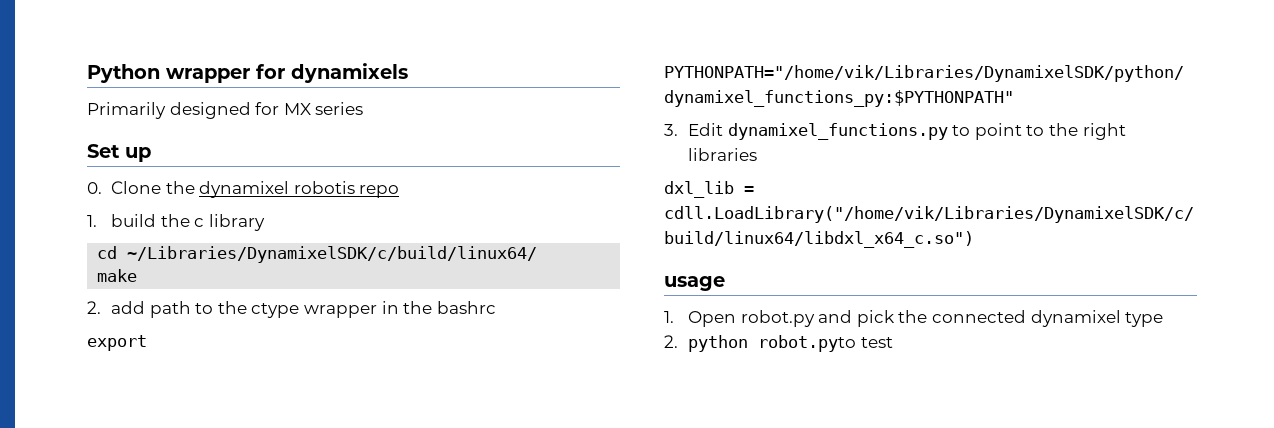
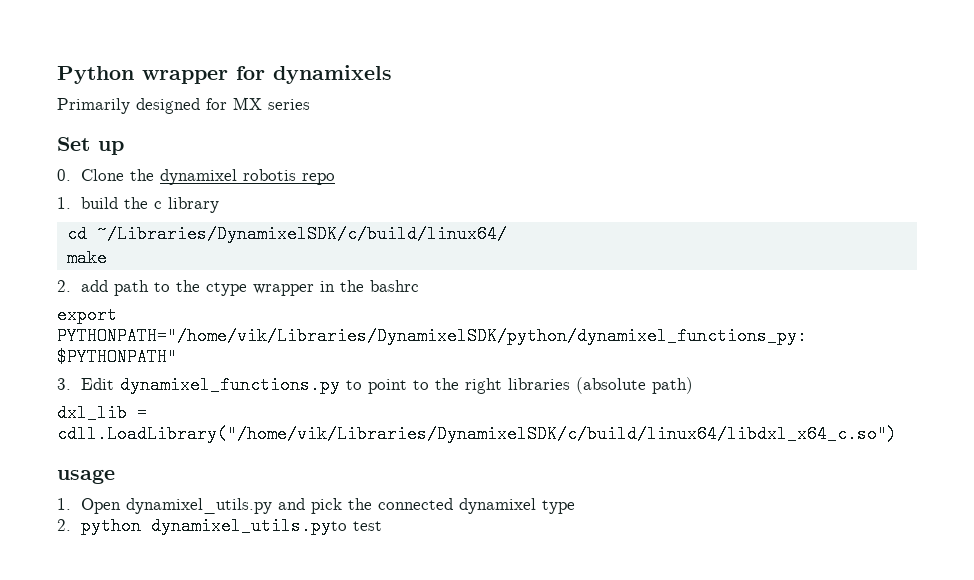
- 3. Edit dynamixel_functions.py to point to the right libraries
+ 3. Edit dynamixel_functions.py to point to the right libraries (absolute path)
- 1. Open robot.py and pick the connected dynamixel type
+ 1. Open dynamixel_utils.py and pick the connected dynamixel type
- 2. python robot.pyto test
+ 2. python dynamixel_utils.pyto test

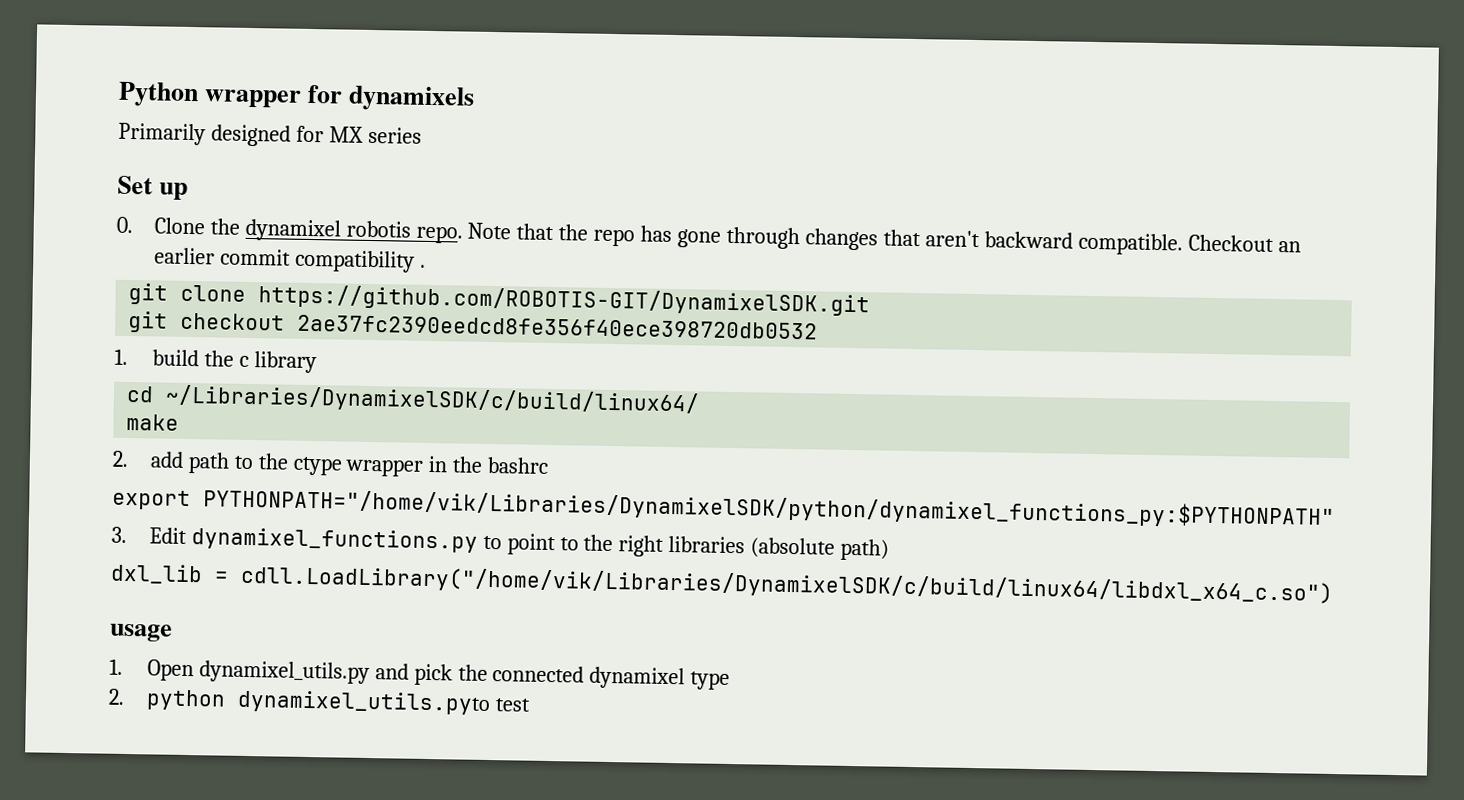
- 0. Clone the dynamixel robotis repo
+ 0. Clone the dynamixel robotis repo. Note that the repo has gone through changes that aren't backward compatible. Checkout an earlier commit compatibility .
+ git clone https://github.com/ROBOTIS-GIT/DynamixelSDK.git
+ git checkout 2ae37fc2390eedcd8fe356f40ece398720db0532

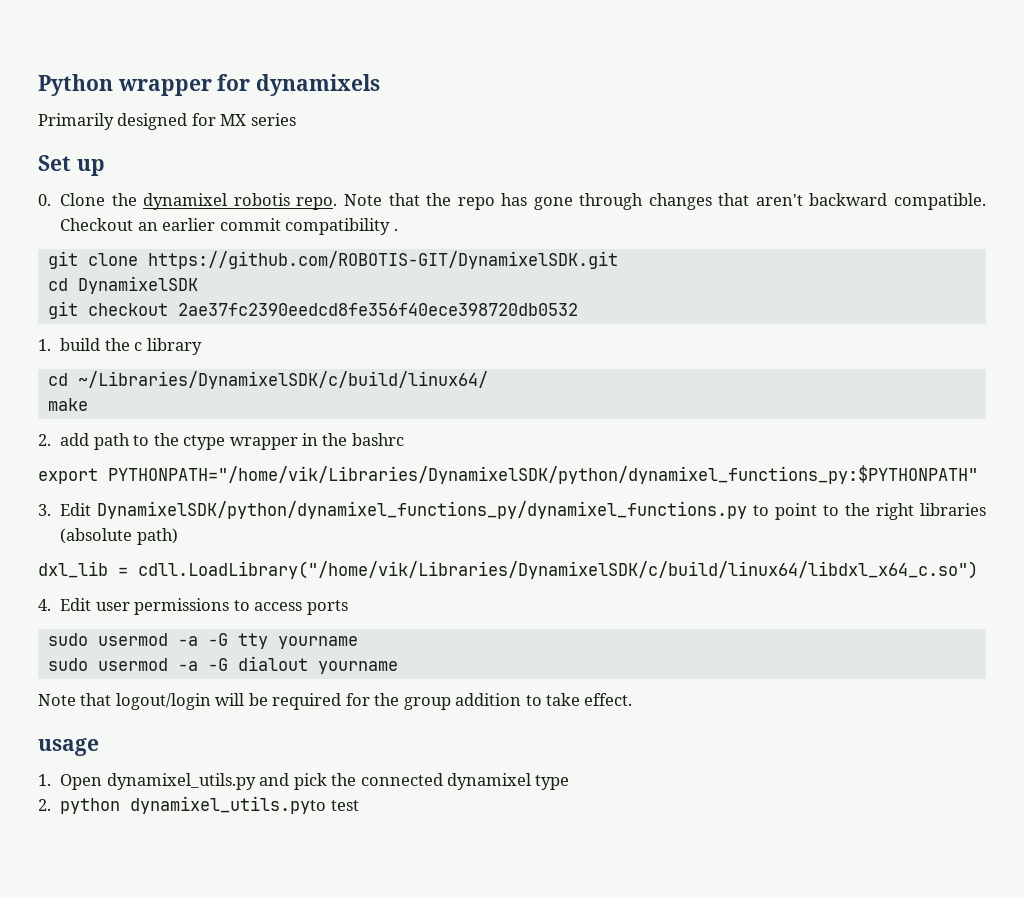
+ cd DynamixelSDK
- 3. Edit dynamixel_functions.py to point to the right libraries (absolute path)
+ 3. Edit DynamixelSDK/python/dynamixel_functions_py/dynamixel_functions.py to point to the right libraries (absolute path)
+ 4. Edit user permissions to access ports
+ sudo usermod -a -G tty yourname
+ sudo usermod -a -G dialout yourname
+ Note that logout/login will be required for the group addition to take effect.

